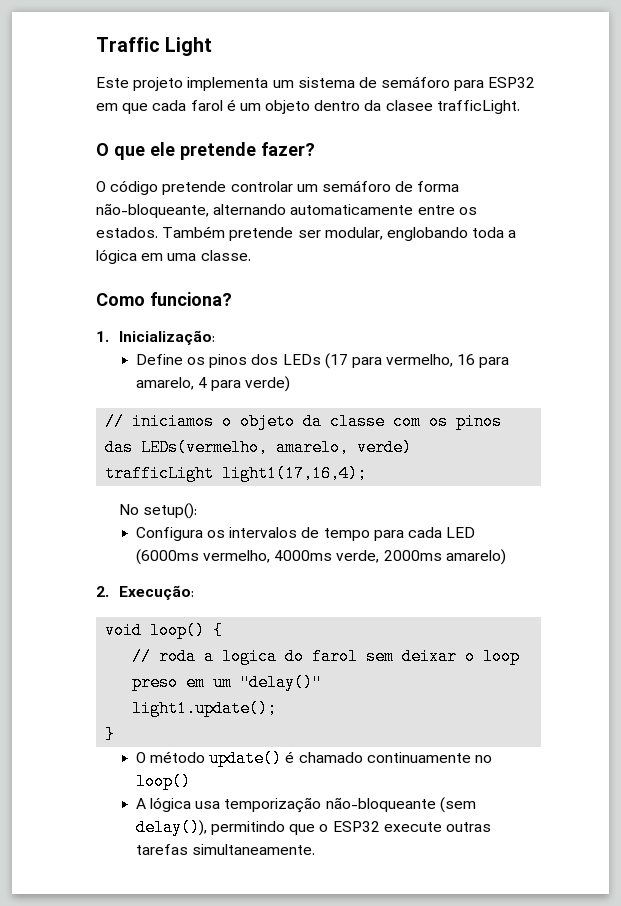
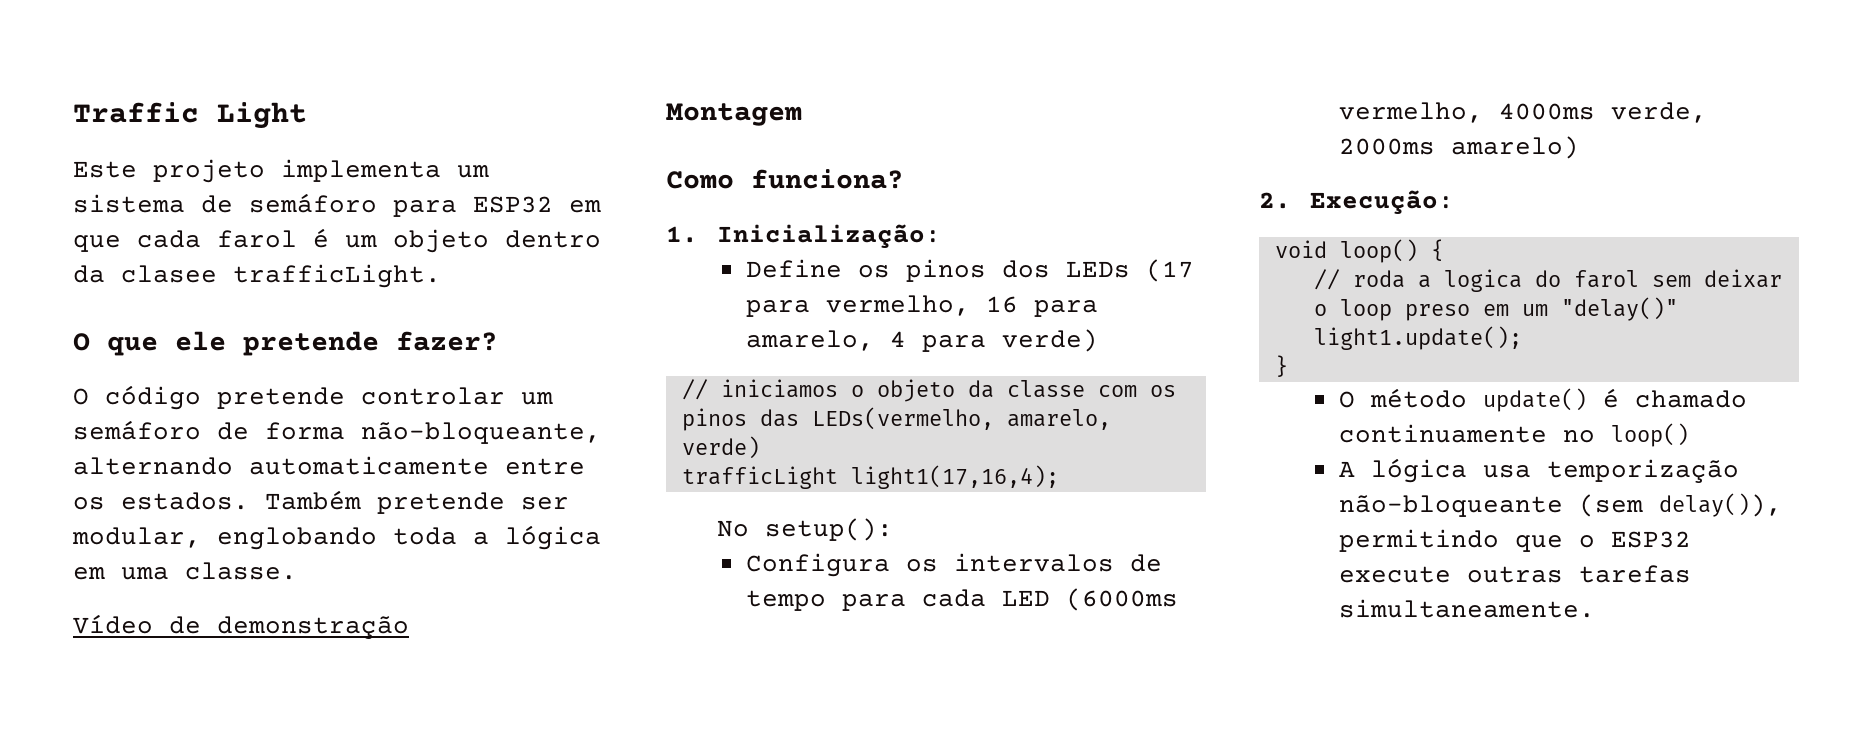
+ Vídeo de demonstração
+ Montagem

